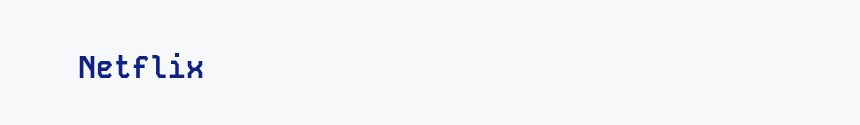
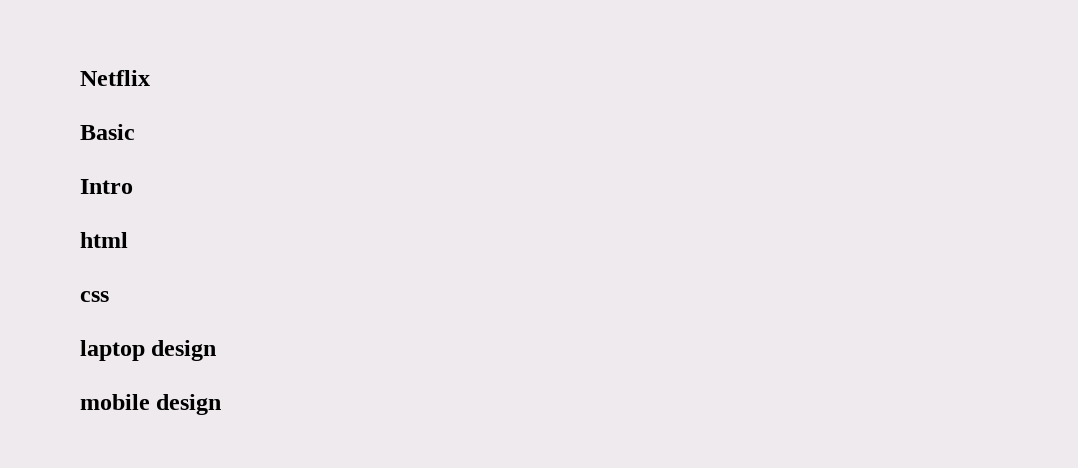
+ Basic
+ Intro
+ html
+ css
+ laptop design
+ mobile design

